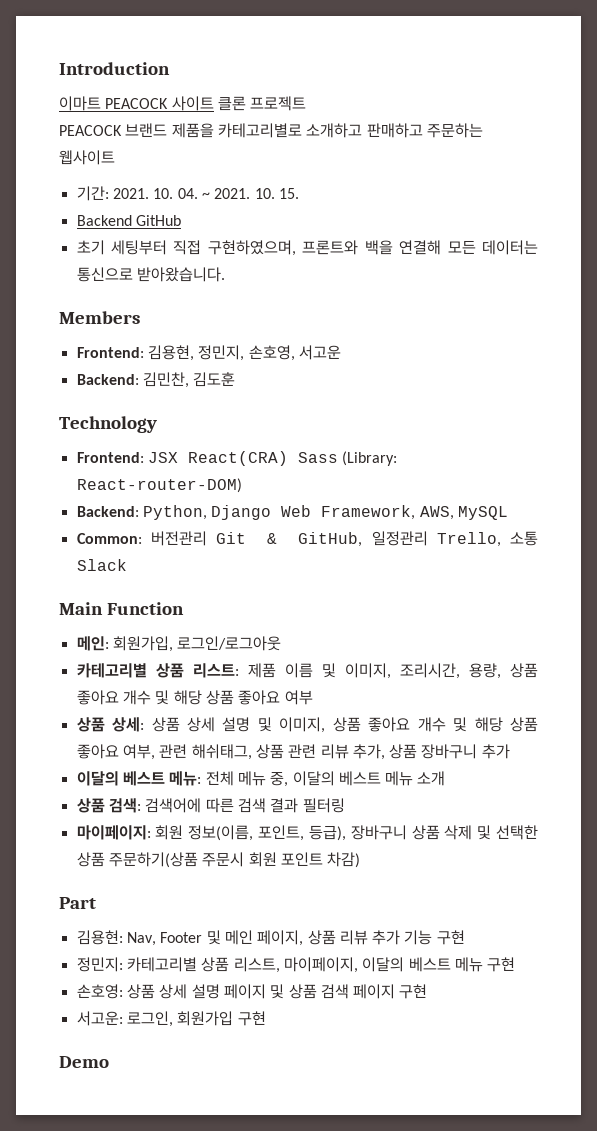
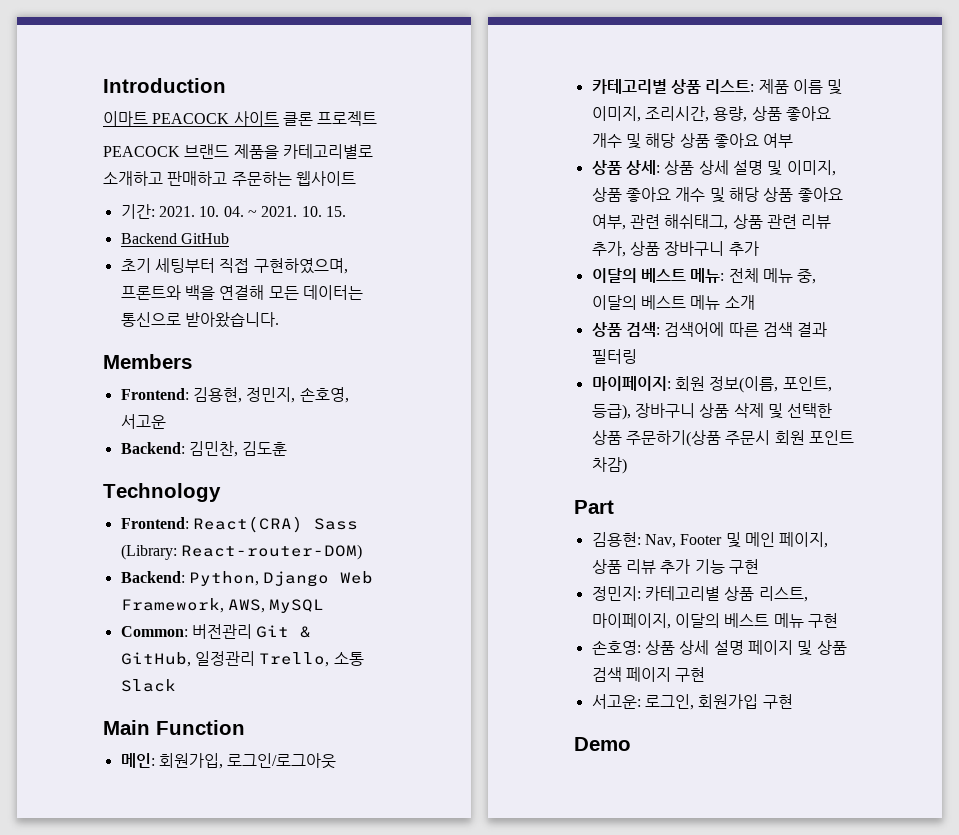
- Frontend: JSX React(CRA) Sass (Library: React-router-DOM)
+ Frontend: React(CRA) Sass (Library: React-router-DOM)

